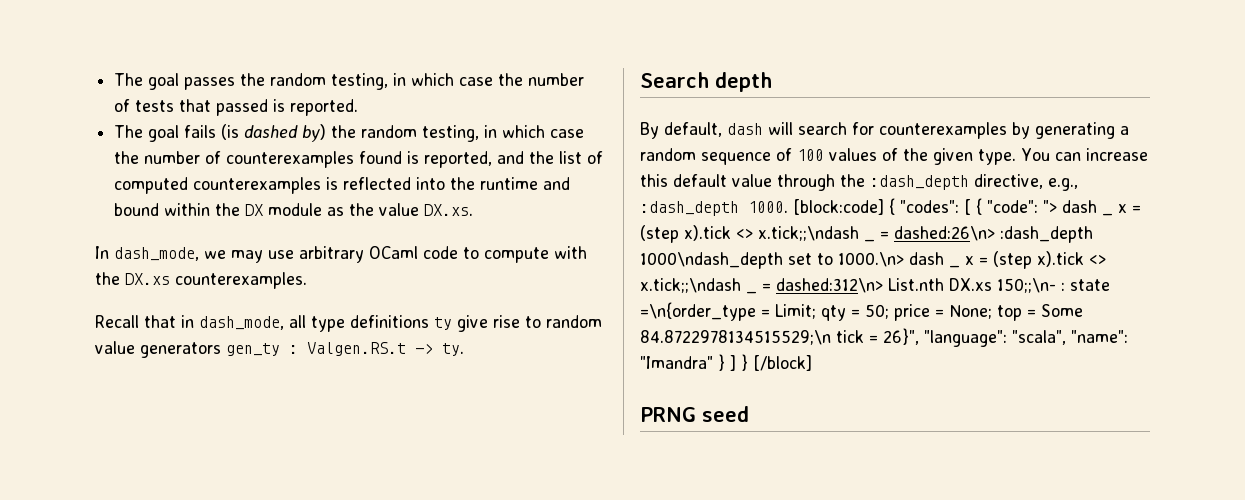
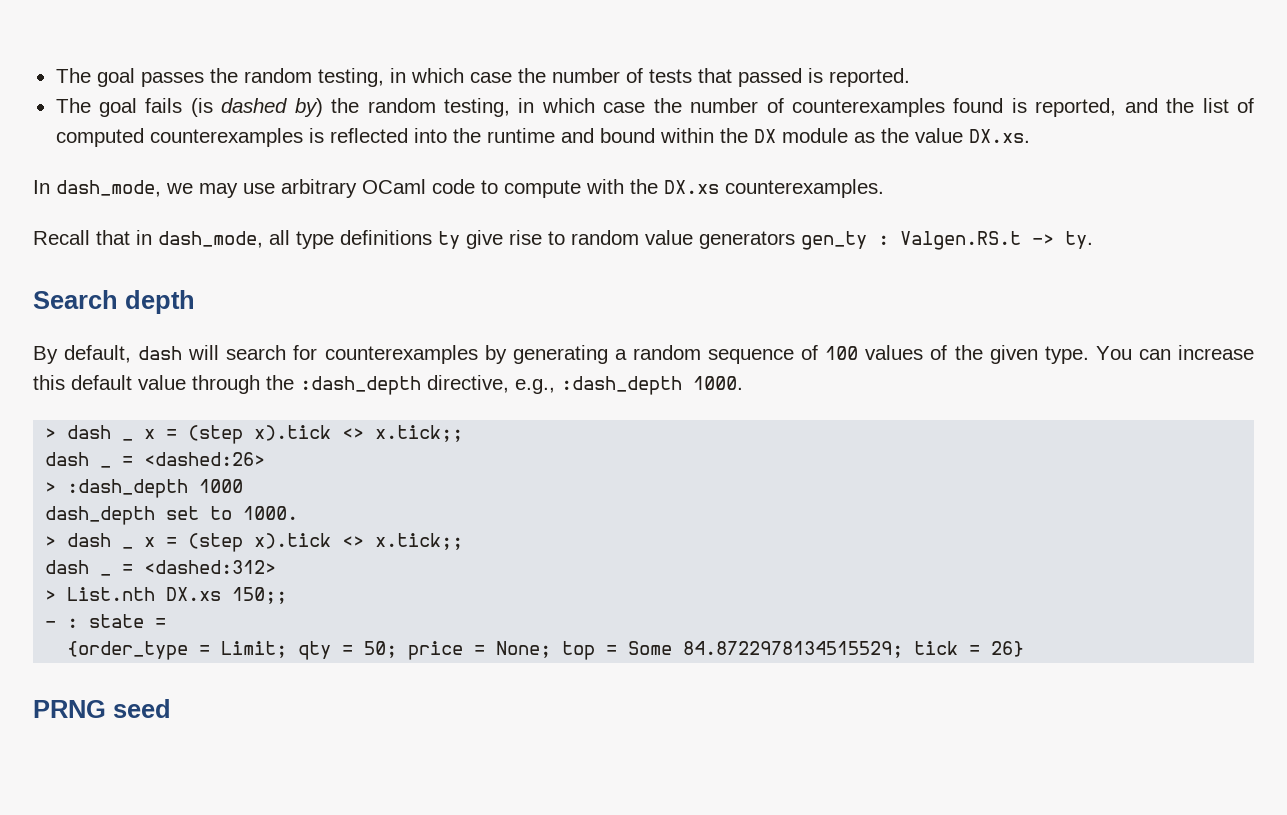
- You can increase this default value through the :dash_depth directive, e.g., :dash_depth 1000. [block:code] { "codes": [ { "code": "> dash _ x = (step x).tick <> x.tick;;\ndash _ = dashed:26\n> :dash_depth 1000\ndash_depth set to 1000.\n> dash _ x = (step x).tick <> x.tick;;\ndash _ = dashed:312\n> List.nth DX.xs 150;;\n- : state =\n{order_type = Limit; qty = 50; price = None; top = Some 84.8722978134515529;\n tick = 26}", "language": "scala", "name": "Imandra" } ] } [/block]
+ You can increase this default value through the :dash_depth directive, e.g., :dash_depth 1000.
+ > dash _ x = (step x).tick <> x.tick;;
+ dash _ = <dashed:26>
+ > :dash_depth 1000
+ dash_depth set to 1000.
+ > dash _ x = (step x).tick <> x.tick;;
+ dash _ = <dashed:312>
+ > List.nth DX.xs 150;;
+ - : state =
+ {order_type = Limit; qty = 50; price = None; top = Some 84.8722978134515529; tick = 26}

